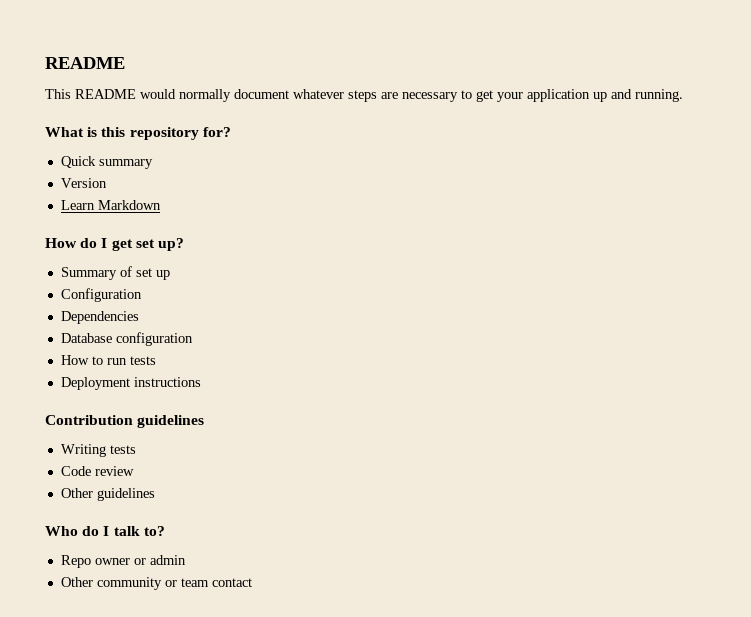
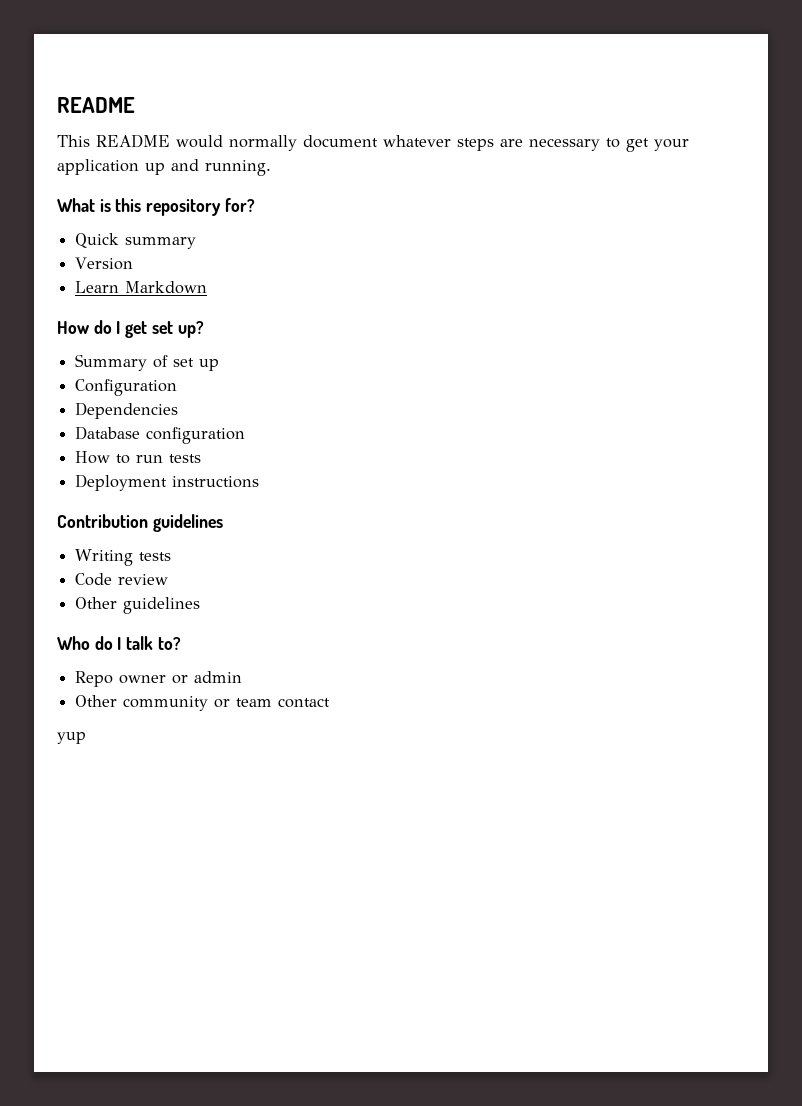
+ yup

